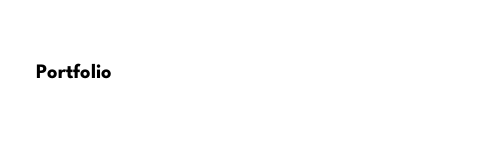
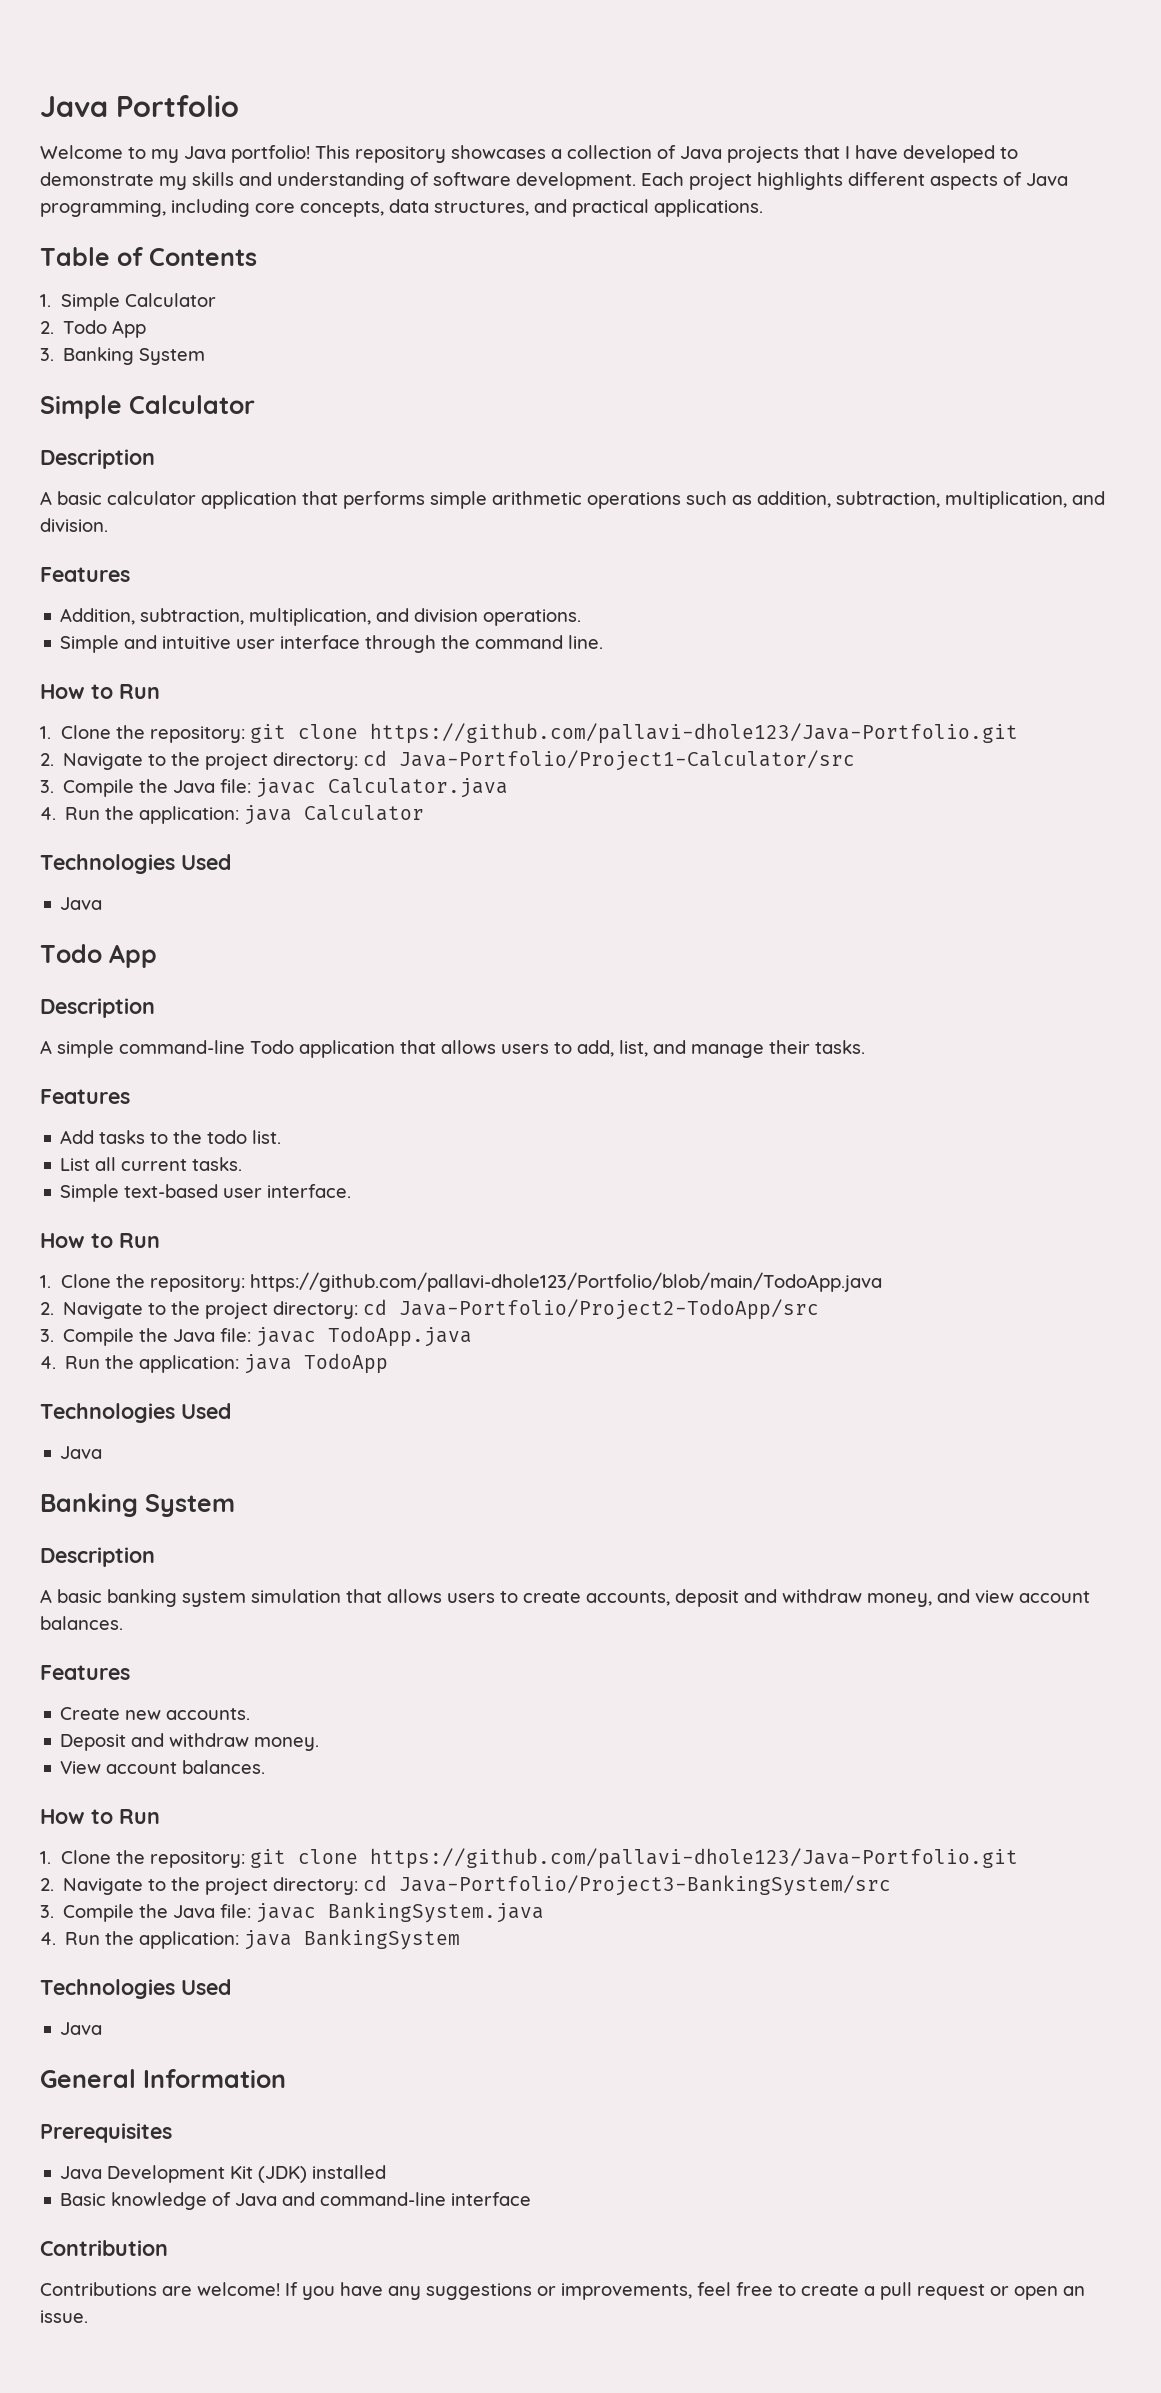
- Portfolio
+ Java Portfolio
+ Welcome to my Java portfolio! This repository showcases a collection of Java projects that I have developed to demonstrate my skills and understanding of software development. Each project highlights different aspects of Java programming, including core concepts, data structures, and practical applications.
+ Table of Contents
+ 1. Simple Calculator
+ 2. Todo App
+ 3. Banking System
+ Simple Calculator
+ Description
+ A basic calculator application that performs simple arithmetic operations such as addition, subtraction, multiplication, and division.
+ Features
+ Addition, subtraction, multiplication, and division operations.
+ Simple and intuitive user interface through the command line.
+ How to Run
+ 1. Clone the repository: git clone https://github.com/pallavi-dhole123/Java-Portfolio.git
+ 2. Navigate to the project directory: cd Java-Portfolio/Project1-Calculator/src
+ 3. Compile the Java file: javac Calculator.java
+ 4. Run the application: java Calculator
+ Technologies Used
+ Java
+ Todo App
+ Description
+ A simple command-line Todo application that allows users to add, list, and manage their tasks.
+ Features
+ Add tasks to the todo list.
+ List all current tasks.
+ Simple text-based user interface.
+ How to Run
+ 1. Clone the repository: https://github.com/pallavi-dhole123/Portfolio/blob/main/TodoApp.java
+ 2. Navigate to the project directory: cd Java-Portfolio/Project2-TodoApp/src
+ 3. Compile the Java file: javac TodoApp.java
+ 4. Run the application: java TodoApp
+ Technologies Used
+ Java
+ Banking System
+ Description
+ A basic banking system simulation that allows users to create accounts, deposit and withdraw money, and view account balances.
+ Features
+ Create new accounts.
+ Deposit and withdraw money.
+ View account balances.
+ How to Run
+ 1. Clone the repository: git clone https://github.com/pallavi-dhole123/Java-Portfolio.git
+ 2. Navigate to the project directory: cd Java-Portfolio/Project3-BankingSystem/src
+ 3. Compile the Java file: javac BankingSystem.java
+ 4. Run the application: java BankingSystem
+ Technologies Used
+ Java
+ General Information
+ Prerequisites
+ Java Development Kit (JDK) installed
+ Basic knowledge of Java and command-line interface
+ Contribution
+ Contributions are welcome! If you have any suggestions or improvements, feel free to create a pull request or open an issue.

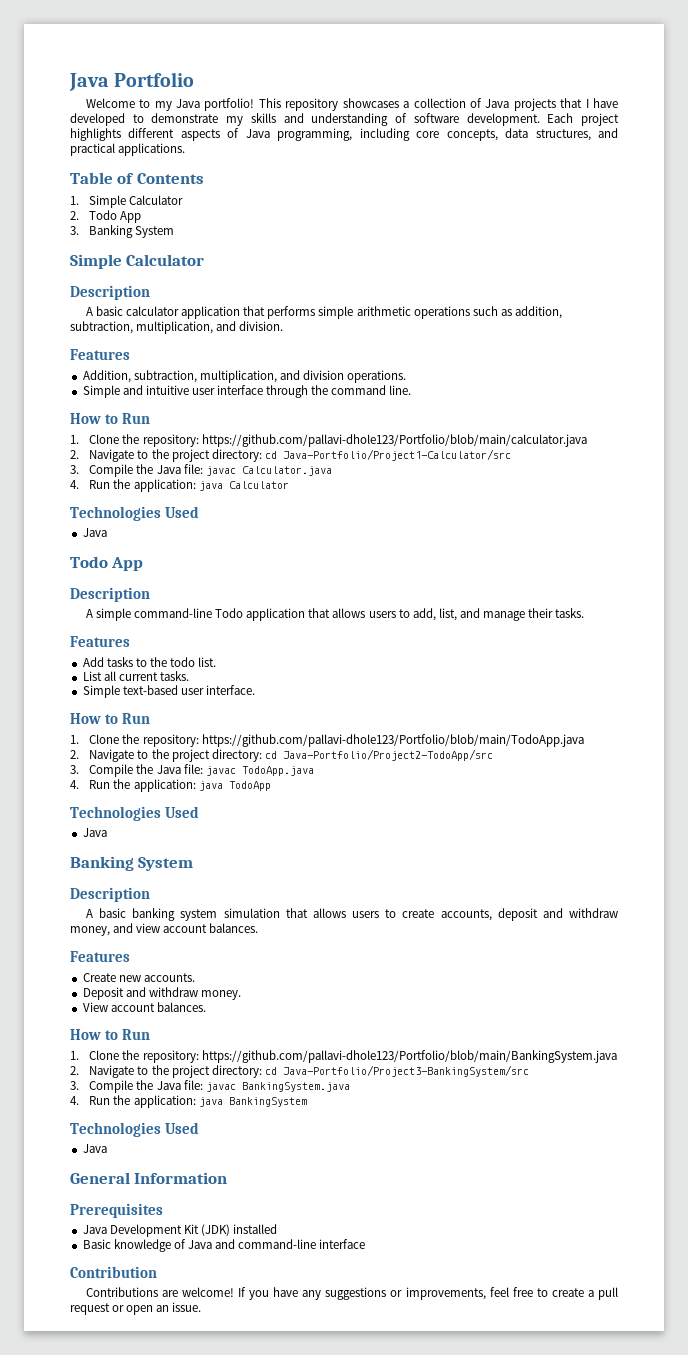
  Simple and intuitive user interface through the command line.
  How to Run
- 1. Clone the repository: git clone https://github.com/pallavi-dhole123/Java-Portfolio.git
+ 1. Clone the repository: https://github.com/pallavi-dhole123/Portfolio/blob/main/calculator.java
  View account balances.
  How to Run
- 1. Clone the repository: git clone https://github.com/pallavi-dhole123/Java-Portfolio.git
+ 1. Clone the repository: https://github.com/pallavi-dhole123/Portfolio/blob/main/BankingSystem.java

